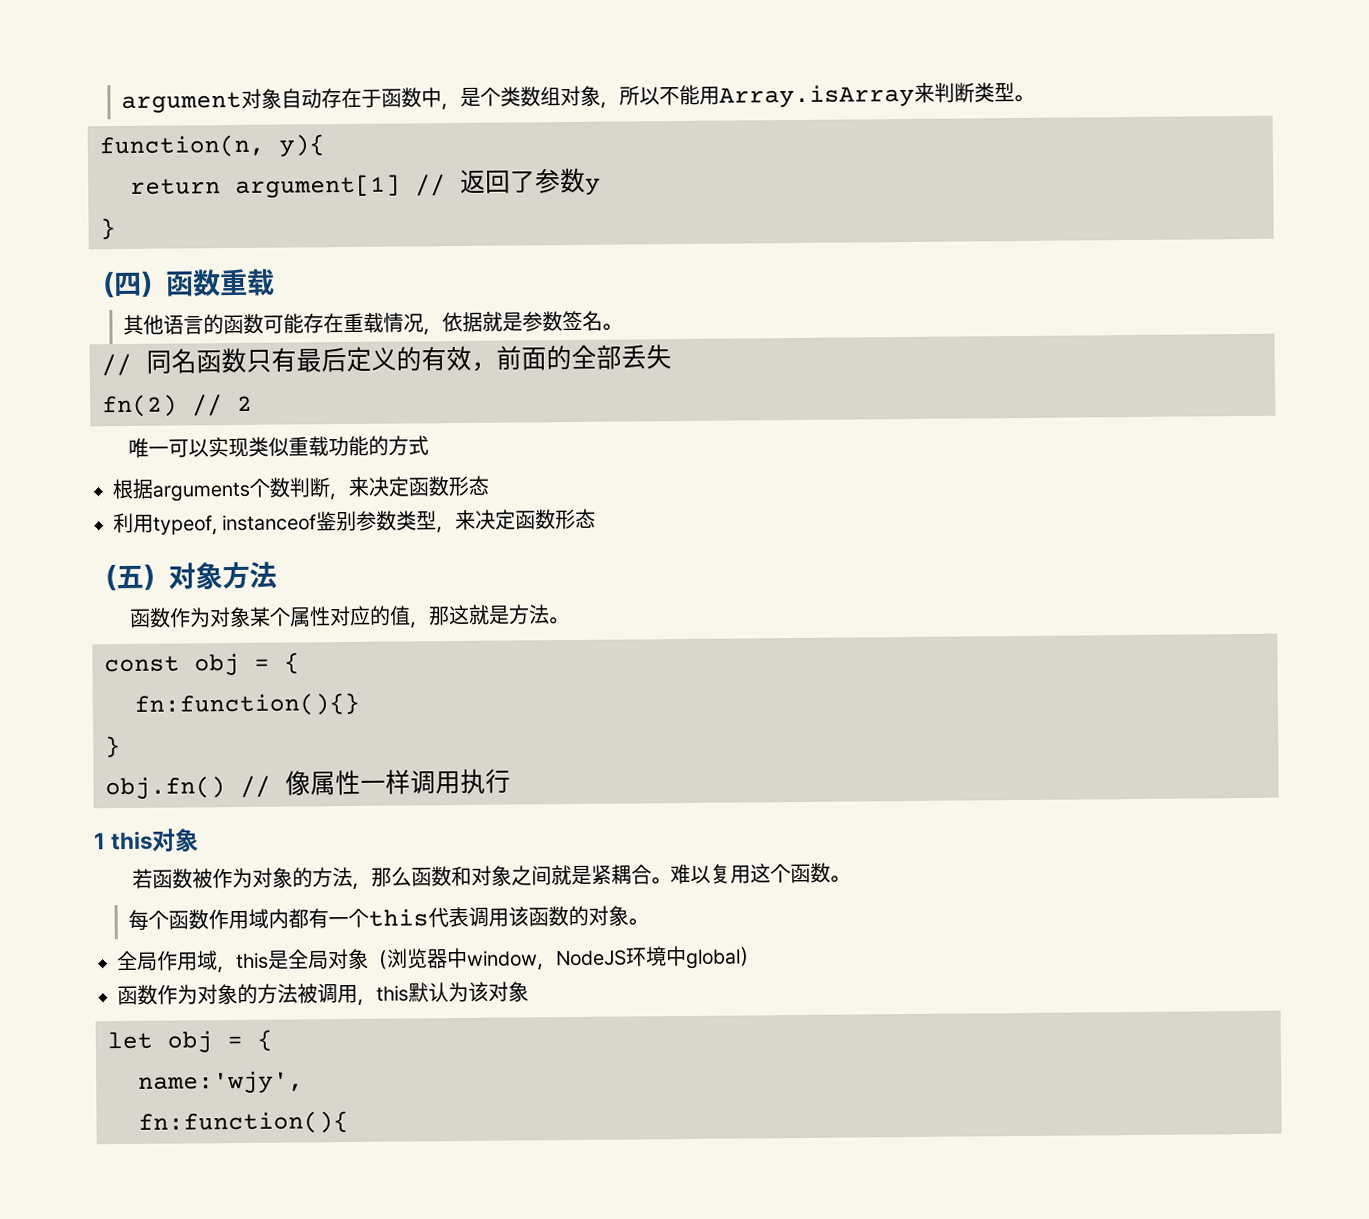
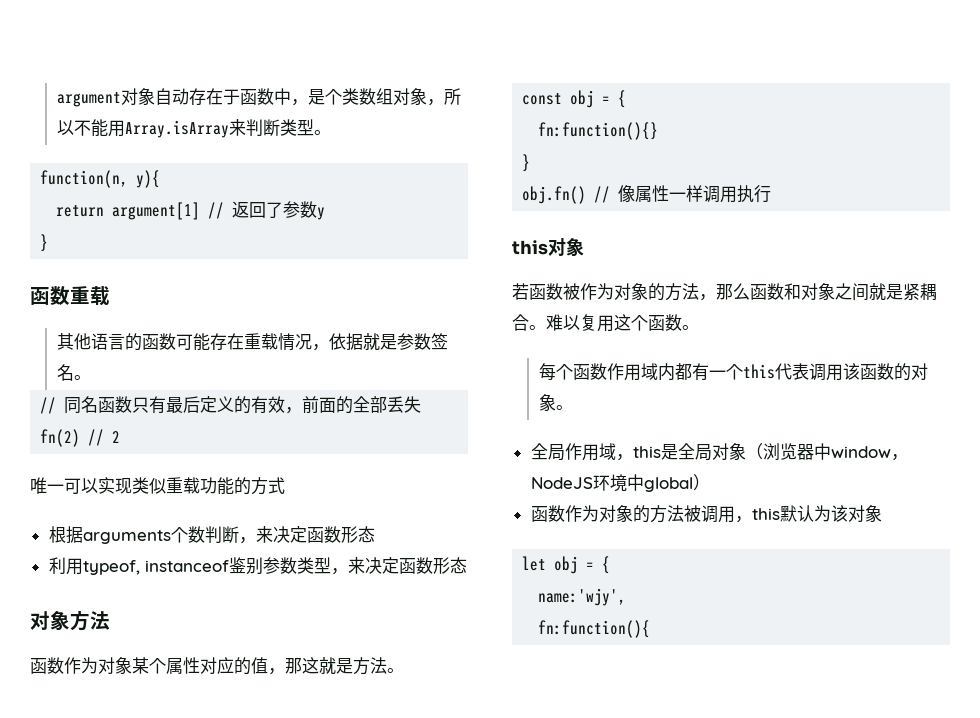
- （四）函数重载
+ 函数重载
- （五）对象方法
+ 对象方法
- 1 this对象
+ this对象

